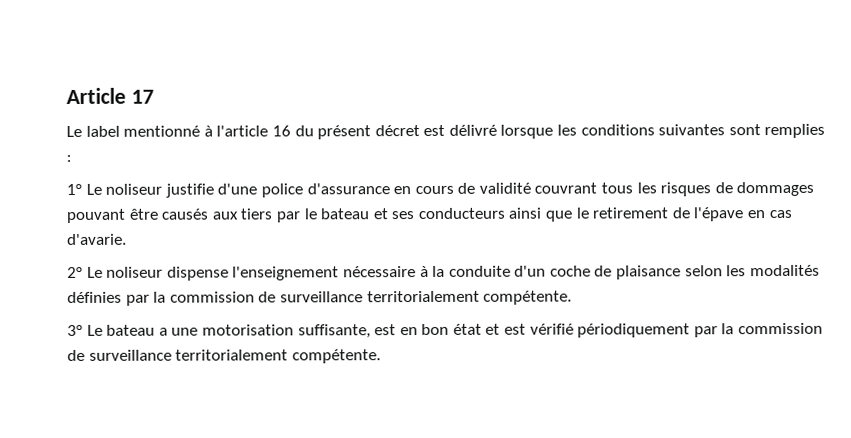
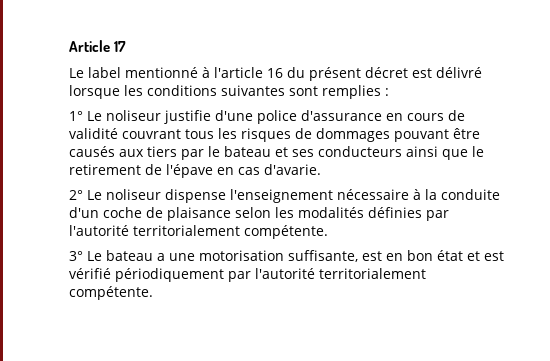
- 2° Le noliseur dispense l'enseignement nécessaire à la conduite d'un coche de plaisance selon les modalités définies par la commission de surveillance territorialement compétente.
+ 2° Le noliseur dispense l'enseignement nécessaire à la conduite d'un coche de plaisance selon les modalités définies par l'autorité territorialement compétente.
- 3° Le bateau a une motorisation suffisante, est en bon état et est vérifié périodiquement par la commission de surveillance territorialement compétente.
+ 3° Le bateau a une motorisation suffisante, est en bon état et est vérifié périodiquement par l'autorité territorialement compétente.

